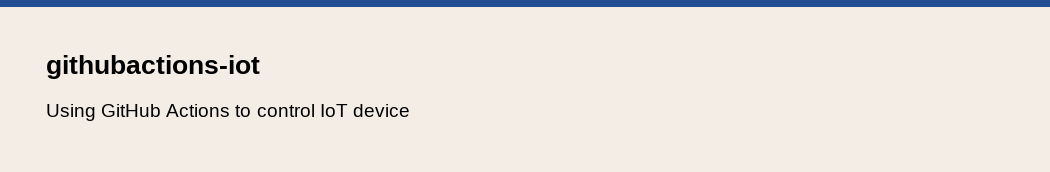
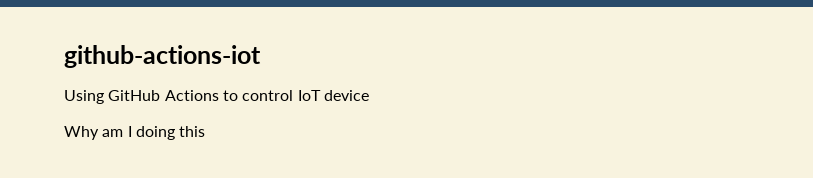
- githubactions-iot
+ github-actions-iot
+ Why am I doing this

